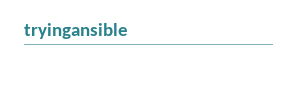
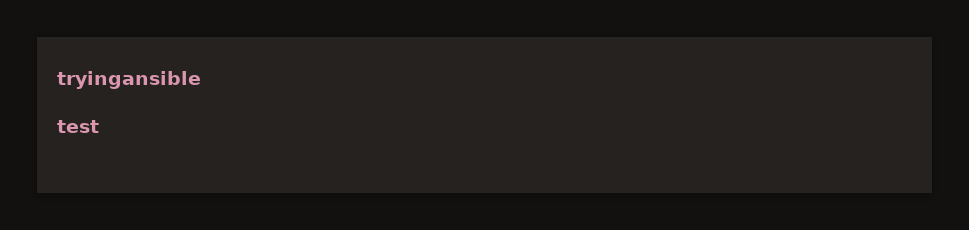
+ test

